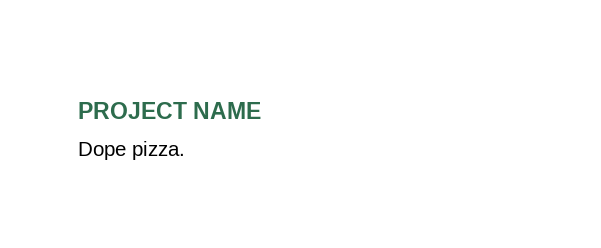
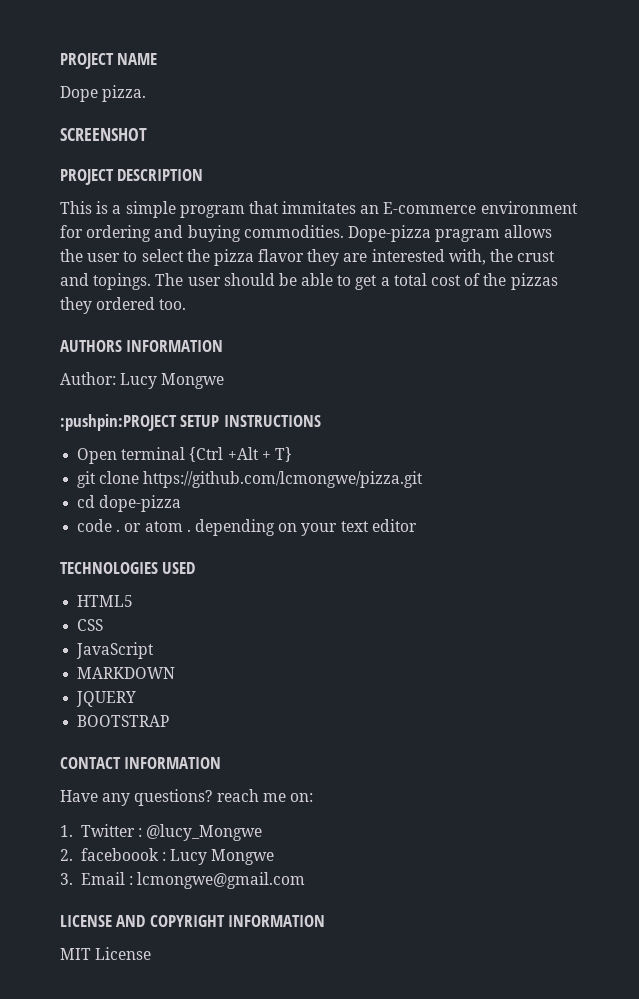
+ SCREENSHOT
+ PROJECT DESCRIPTION
+ This is a simple program that immitates an E-commerce environment for ordering and buying commodities. Dope-pizza pragram allows the user to select the pizza flavor they are interested with, the crust and topings. The user should be able to get a total cost of the pizzas they ordered too.
+ AUTHORS INFORMATION
+ Author: Lucy Mongwe
+ :pushpin:PROJECT SETUP INSTRUCTIONS
+ Open terminal {Ctrl +Alt + T}
+ git clone https://github.com/lcmongwe/pizza.git
+ cd dope-pizza
+ code . or atom . depending on your text editor
+ TECHNOLOGIES USED
+ HTML5
+ CSS
+ JavaScript
+ MARKDOWN
+ JQUERY
+ BOOTSTRAP
+ CONTACT INFORMATION
+ Have any questions? reach me on:
+ 1. Twitter : @lucy_Mongwe
+ 2. faceboook : Lucy Mongwe
+ 3. Email : lcmongwe@gmail.com
+ LICENSE AND COPYRIGHT INFORMATION
+ MIT License

